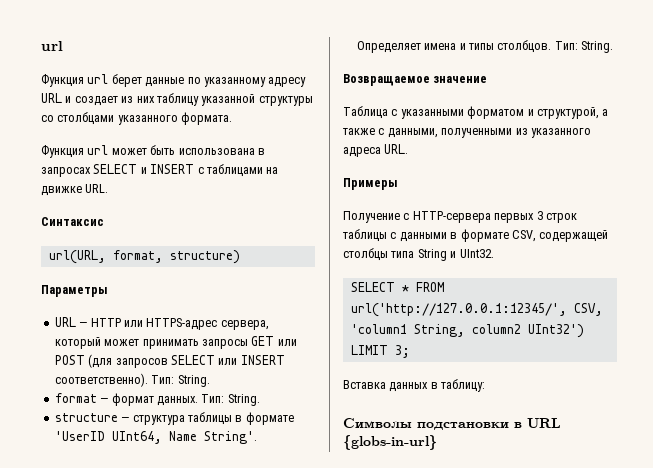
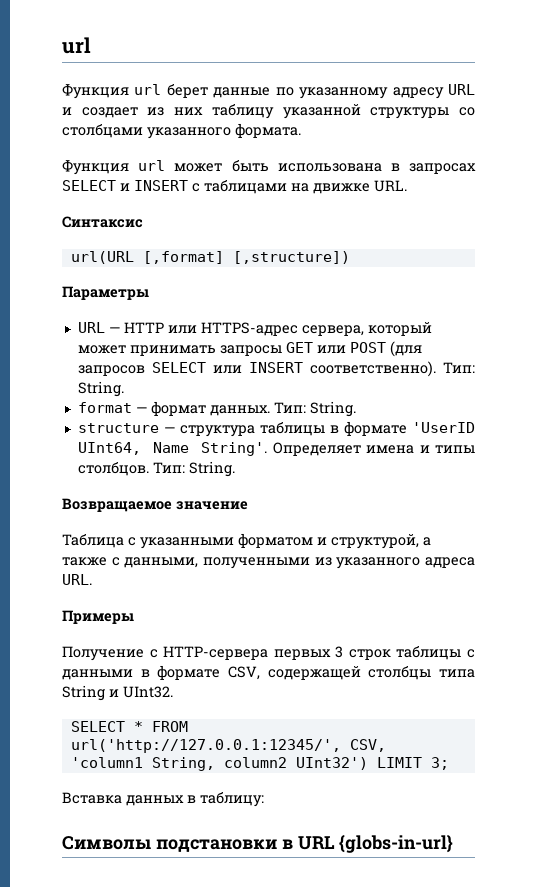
- url(URL, format, structure)
+ url(URL [,format] [,structure])

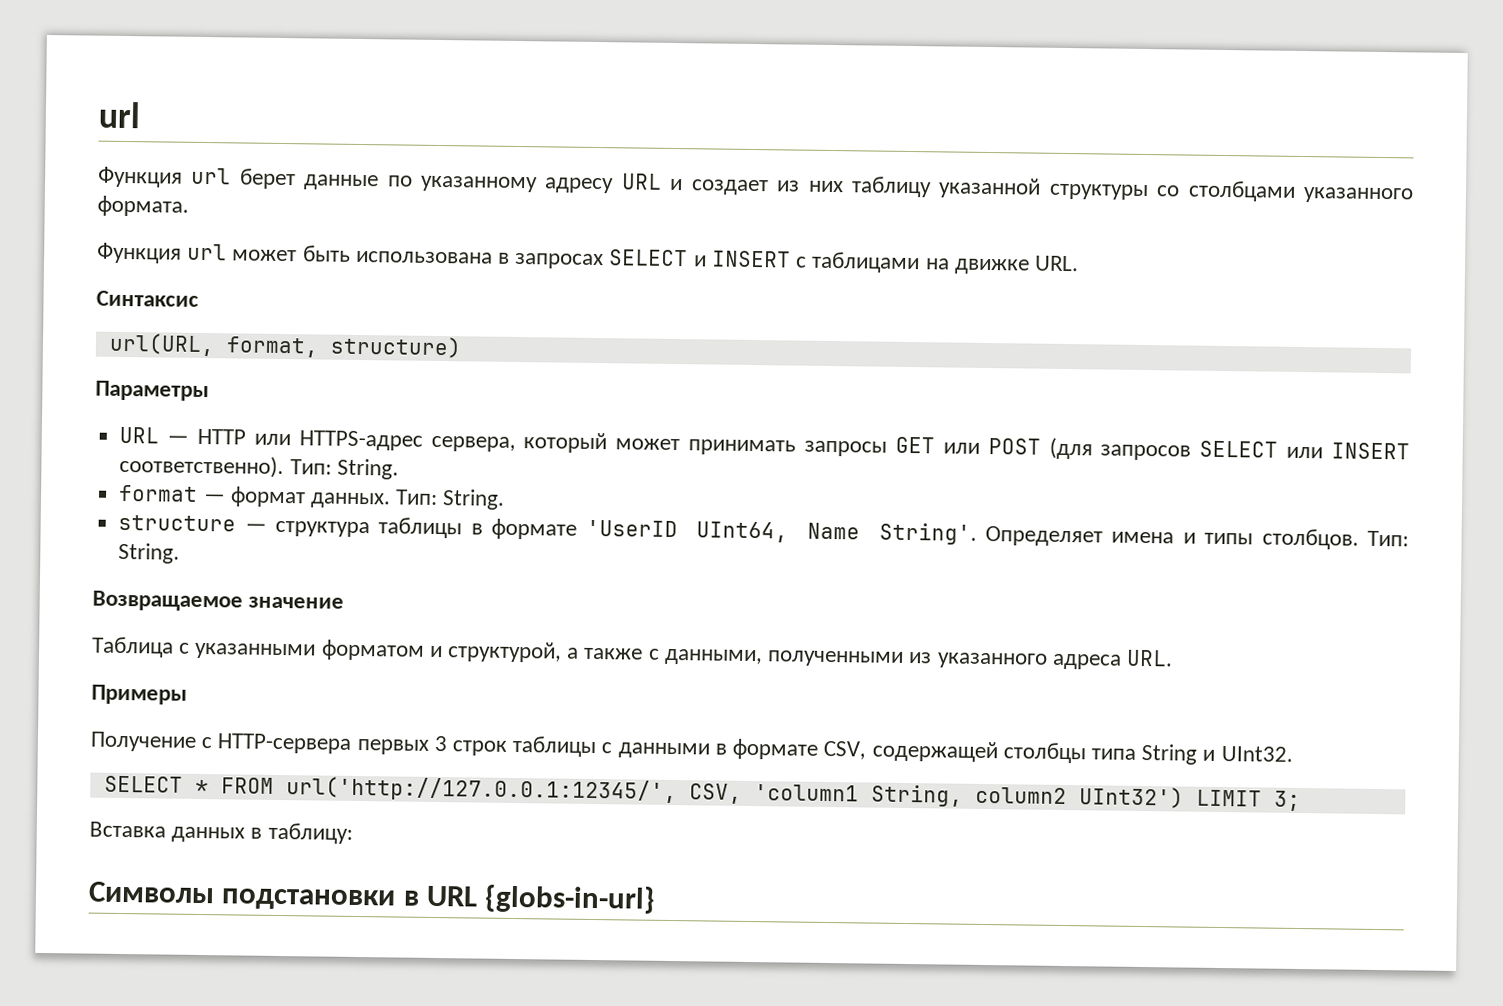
- url(URL [,format] [,structure])
+ url(URL, format, structure)

